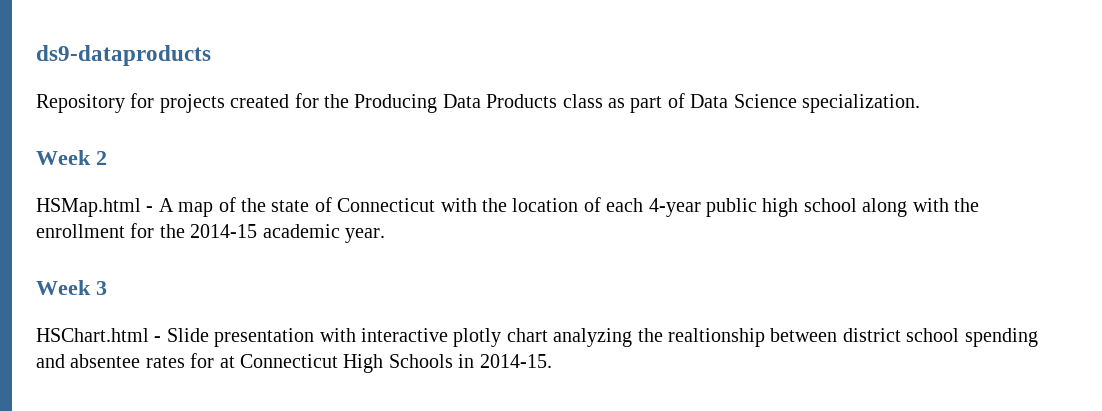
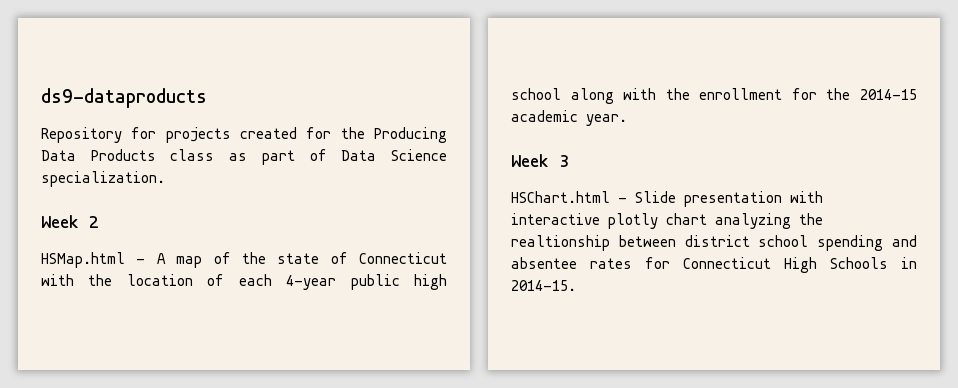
- HSChart.html - Slide presentation with interactive plotly chart analyzing the realtionship between district school spending and absentee rates for at Connecticut High Schools in 2014-15.
+ HSChart.html - Slide presentation with interactive plotly chart analyzing the realtionship between district school spending and absentee rates for Connecticut High Schools in 2014-15.

